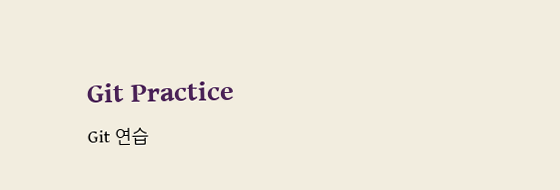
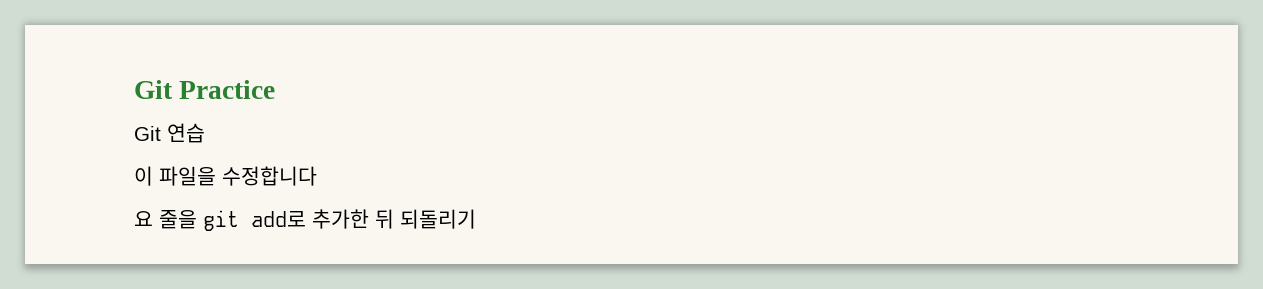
+ 이 파일을 수정합니다
+ 요 줄을 git add로 추가한 뒤 되돌리기

